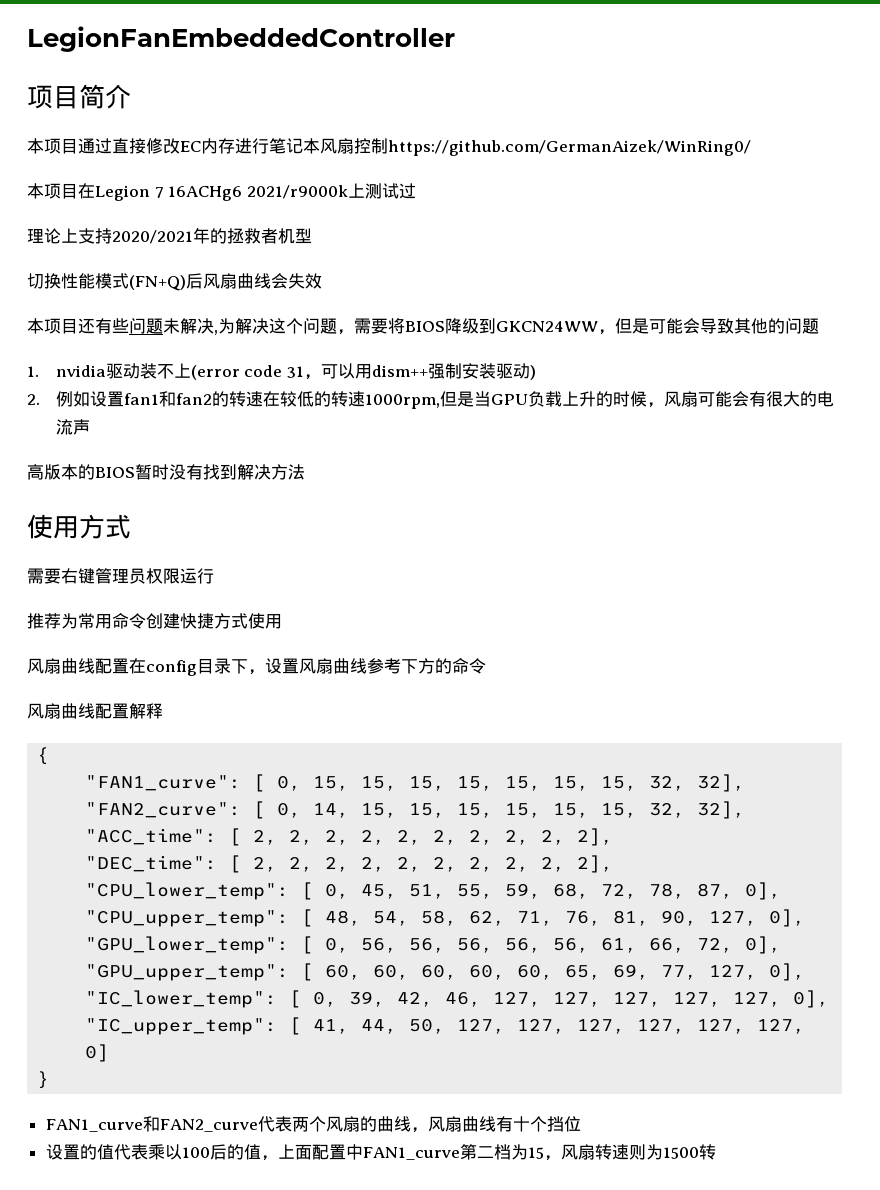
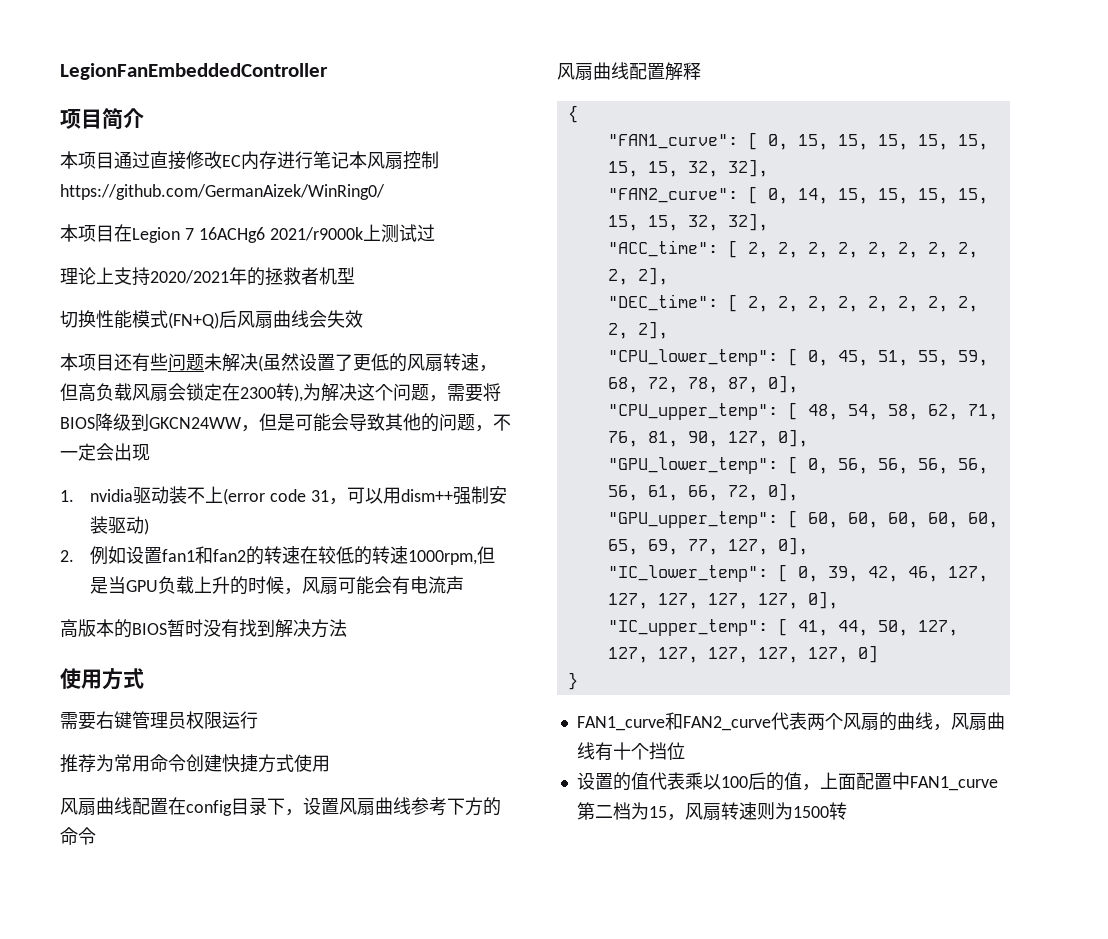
- 本项目还有些问题未解决,为解决这个问题，需要将BIOS降级到GKCN24WW，但是可能会导致其他的问题
+ 本项目还有些问题未解决(虽然设置了更低的风扇转速，但高负载风扇会锁定在2300转),为解决这个问题，需要将BIOS降级到GKCN24WW，但是可能会导致其他的问题，不一定会出现
- 2.例如设置fan1和fan2的转速在较低的转速1000rpm,但是当GPU负载上升的时候，风扇可能会有很大的电流声
+ 2.例如设置fan1和fan2的转速在较低的转速1000rpm,但是当GPU负载上升的时候，风扇可能会有电流声

